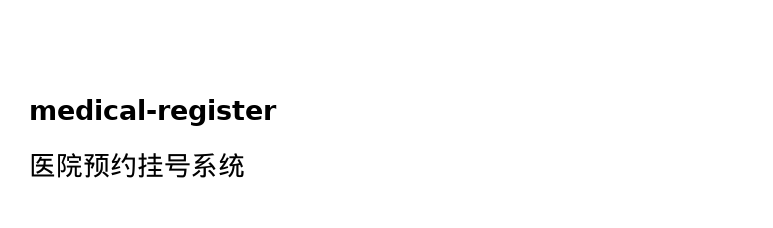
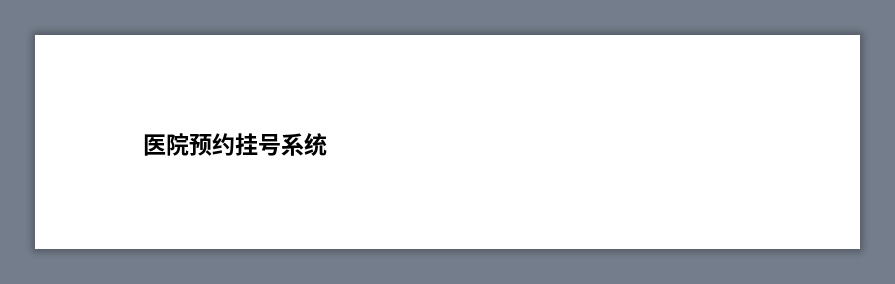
- medical-register

